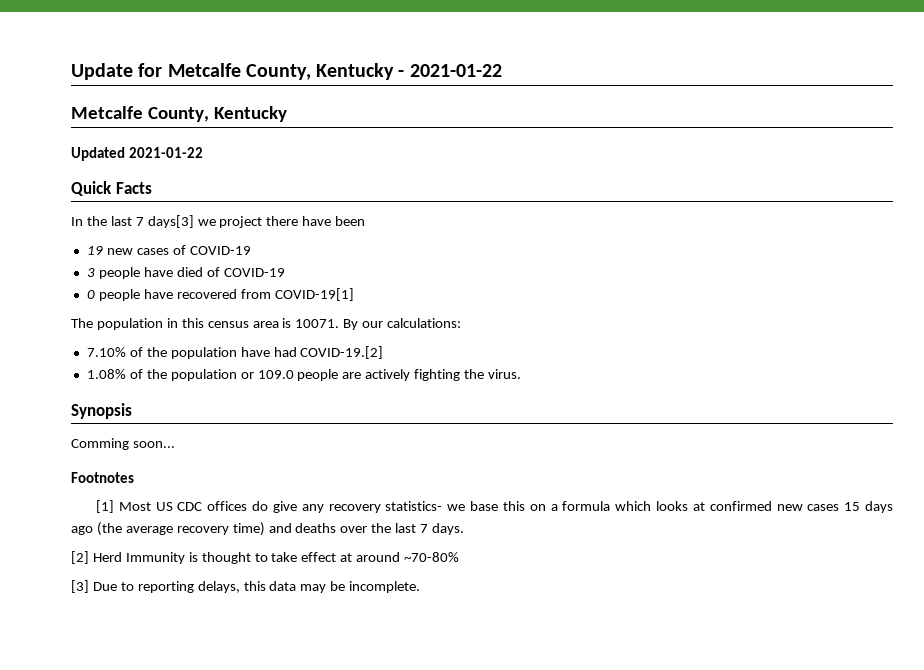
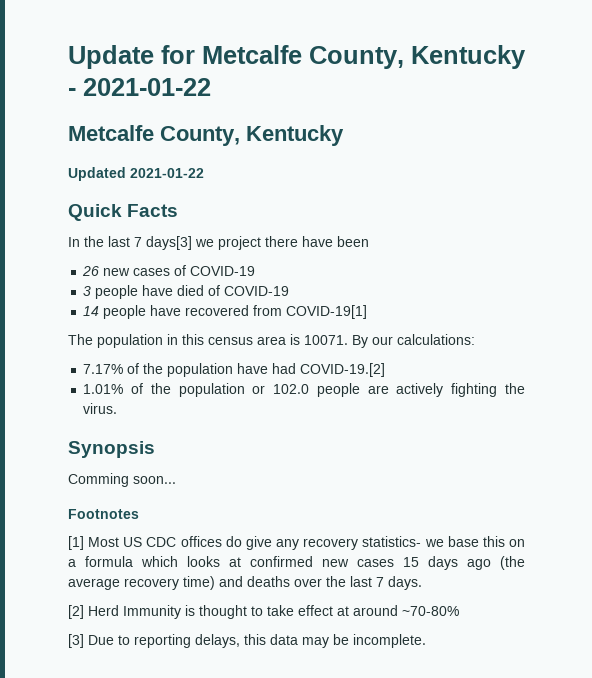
- 19 new cases of COVID-19
+ 26 new cases of COVID-19
- 0 people have recovered from COVID-19[1]
+ 14 people have recovered from COVID-19[1]
- 7.10% of the population have had COVID-19.[2]
+ 7.17% of the population have had COVID-19.[2]
- 1.08% of the population or 109.0 people are actively fighting the virus.
+ 1.01% of the population or 102.0 people are actively fighting the virus.

